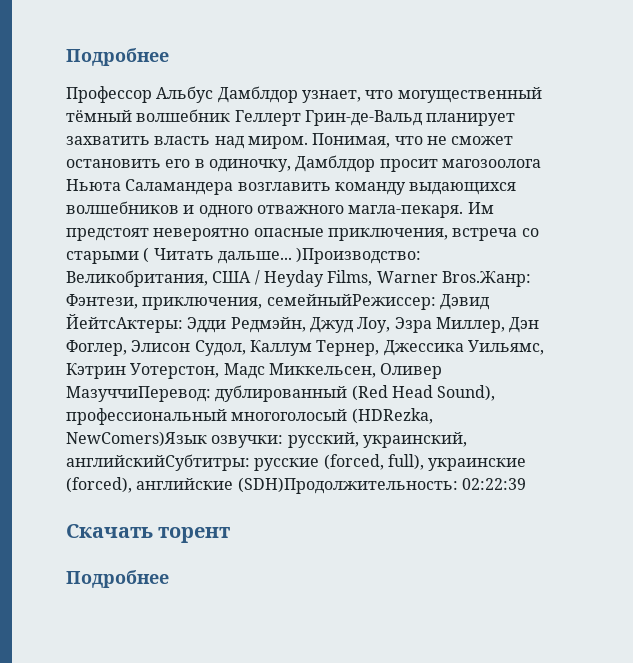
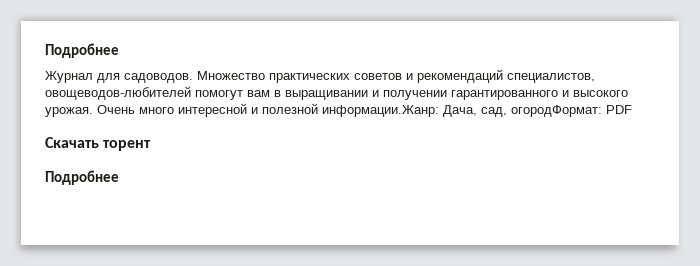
- Профессор Альбус Дамблдор узнает, что могущественный тёмный волшебник Геллерт Грин-де-Вальд планирует захватить власть над миром. Понимая, что не сможет остановить его в одиночку, Дамблдор просит магозоолога Ньюта Саламандера возглавить команду выдающихся волшебников и одного отважного магла-пекаря. Им предстоят невероятно опасные приключения, встреча со старыми ( Читать дальше... )Производство: Великобритания, США / Heyday Films, Warner Bros.Жанр: Фэнтези, приключения, семейныйРежиссер: Дэвид ЙейтсАктеры: Эдди Редмэйн, Джуд Лоу, Эзра Миллер, Дэн Фоглер, Элисон Судол, Каллум Тернер, Джессика Уильямс, Кэтрин Уотерстон, Мадс Миккельсен, Оливер МазуччиПеревод: дублированный (Red Head Sound), профессиональный многоголосый (HDRezka, NewComers)Язык озвучки: русский, украинский, английскийСубтитры: русские (forced, full), украинские (forced), английские (SDH)Продолжительность: 02:22:39
+ Журнал для садоводов. Множество практических советов и рекомендаций специалистов, овощеводов-любителей помогут вам в выращивании и получении гарантированного и высокого урожая. Очень много интересной и полезной информации.Жанр: Дача, сад, огородФормат: PDF

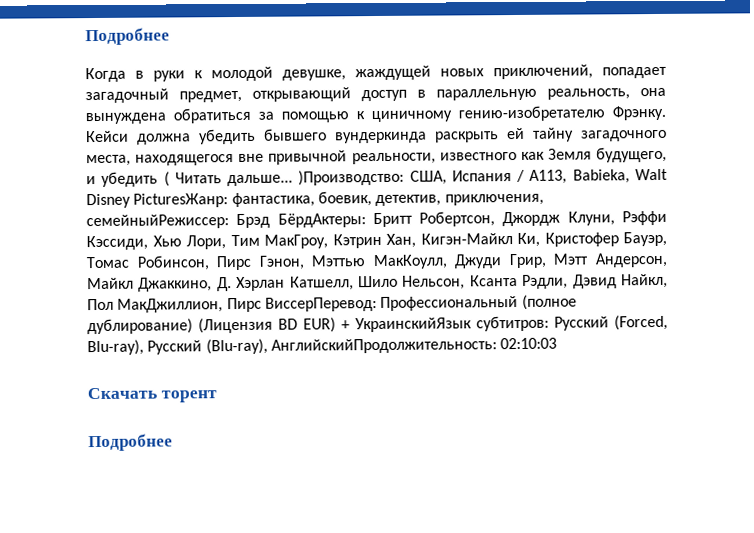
- Журнал для садоводов. Множество практических советов и рекомендаций специалистов, овощеводов-любителей помогут вам в выращивании и получении гарантированного и высокого урожая. Очень много интересной и полезной информации.Жанр: Дача, сад, огородФормат: PDF
+ Когда в руки к молодой девушке, жаждущей новых приключений, попадает загадочный предмет, открывающий доступ в параллельную реальность, она вынуждена обратиться за помощью к циничному гению-изобретателю Фрэнку. Кейси должна убедить бывшего вундеркинда раскрыть ей тайну загадочного места, находящегося вне привычной реальности, известного как Земля будущего, и убедить ( Читать дальше... )Производство: США, Испания / A113, Babieka, Walt Disney PicturesЖанр: фантастика, боевик, детектив, приключения, семейныйРежиссер: Брэд БёрдАктеры: Бритт Робертсон, Джордж Клуни, Рэффи Кэссиди, Хью Лори, Тим МакГроу, Кэтрин Хан, Кигэн-Майкл Ки, Кристофер Бауэр, Томас Робинсон, Пирс Гэнон, Мэттью МакКоулл, Джуди Грир, Мэтт Андерсон, Майкл Джаккино, Д. Хэрлан Катшелл, Шило Нельсон, Ксанта Рэдли, Дэвид Найкл, Пол МакДжиллион, Пирс ВиссерПеревод: Профессиональный (полное дублирование) (Лицензия BD EUR) + УкраинскийЯзык субтитров: Русский (Forced, Blu-ray), Русский (Blu-ray), АнглийскийПродолжительность: 02:10:03

